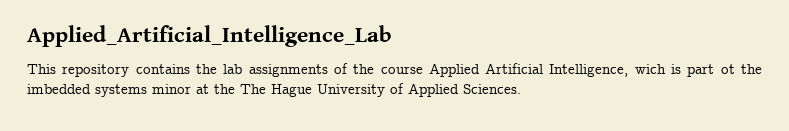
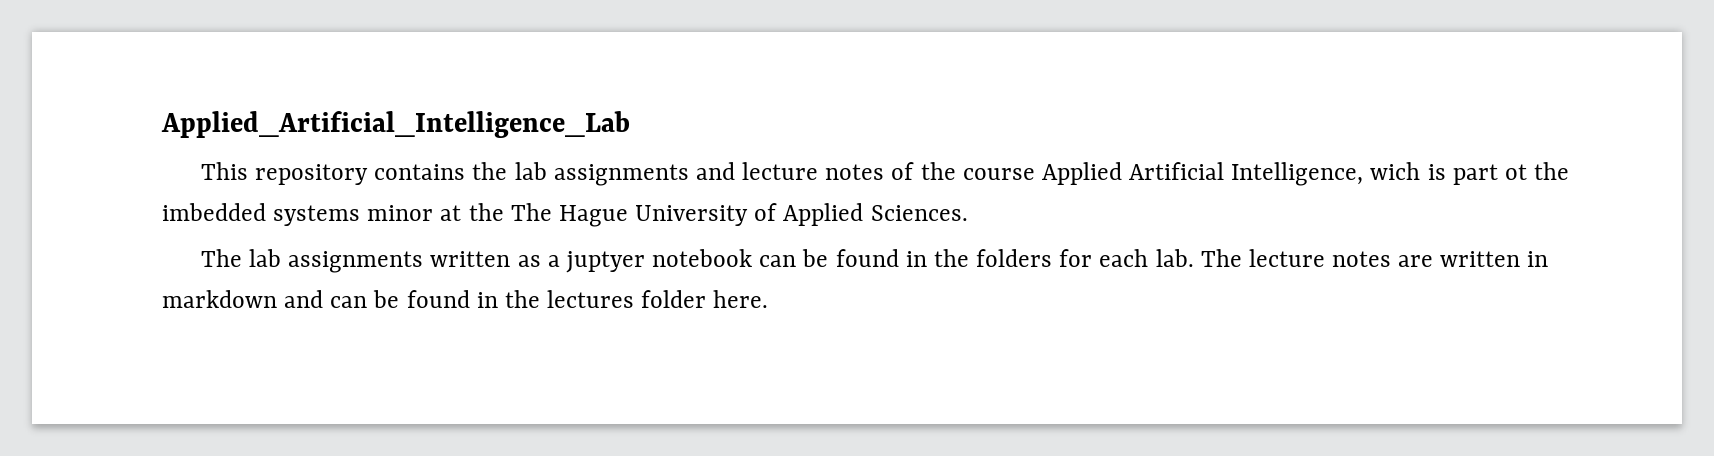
- This repository contains the lab assignments of the course Applied Artificial Intelligence, wich is part ot the imbedded systems minor at the The Hague University of Applied Sciences.
+ This repository contains the lab assignments and lecture notes of the course Applied Artificial Intelligence, wich is part ot the imbedded systems minor at the The Hague University of Applied Sciences.
+ The lab assignments written as a juptyer notebook can be found in the folders for each lab. The lecture notes are written in markdown and can be found in the lectures folder here.

